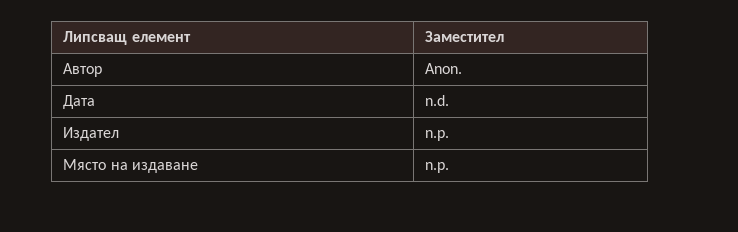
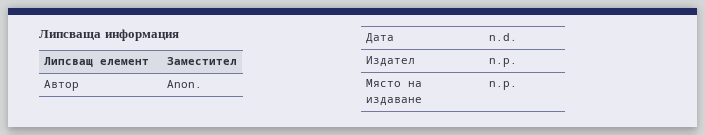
+ Липсваща информация

